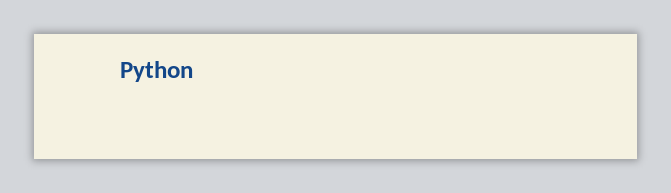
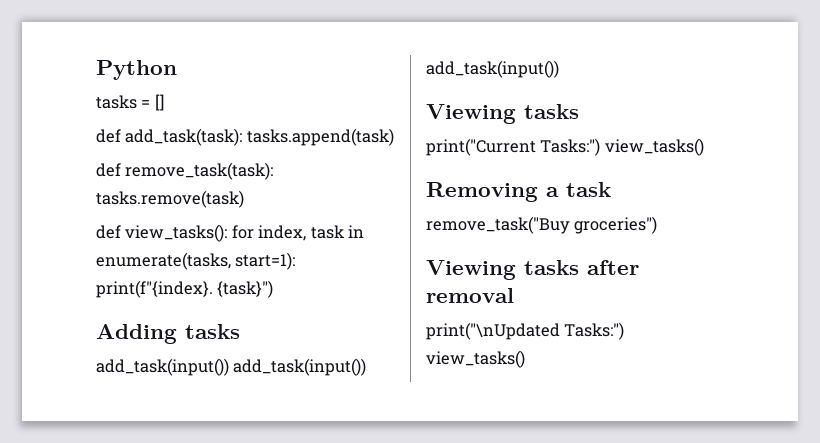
+ tasks = []
+ def add_task(task): tasks.append(task)
+ def remove_task(task): tasks.remove(task)
+ def view_tasks(): for index, task in enumerate(tasks, start=1): print(f"{index}. {task}")
+ Adding tasks
+ add_task(input()) add_task(input()) add_task(input())
+ Viewing tasks
+ print("Current Tasks:") view_tasks()
+ Removing a task
+ remove_task("Buy groceries")
+ Viewing tasks after removal
+ print("\nUpdated Tasks:") view_tasks()

